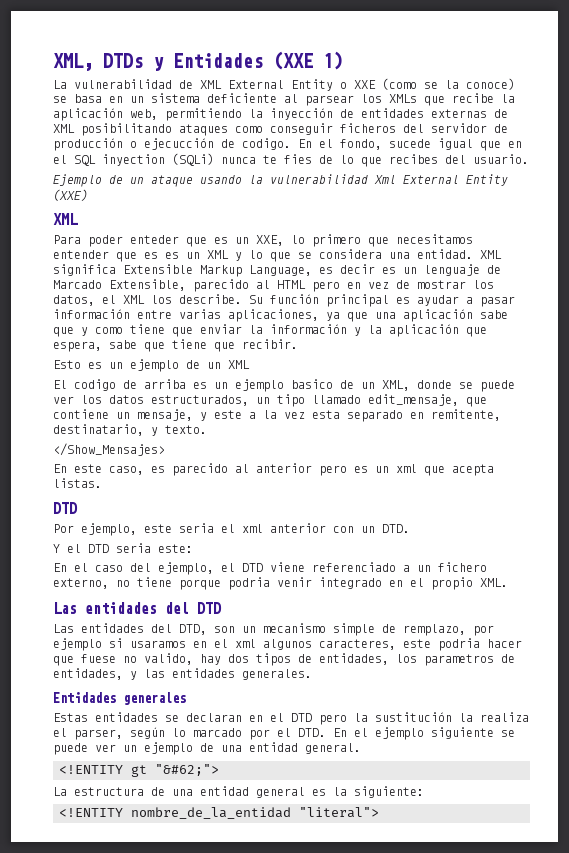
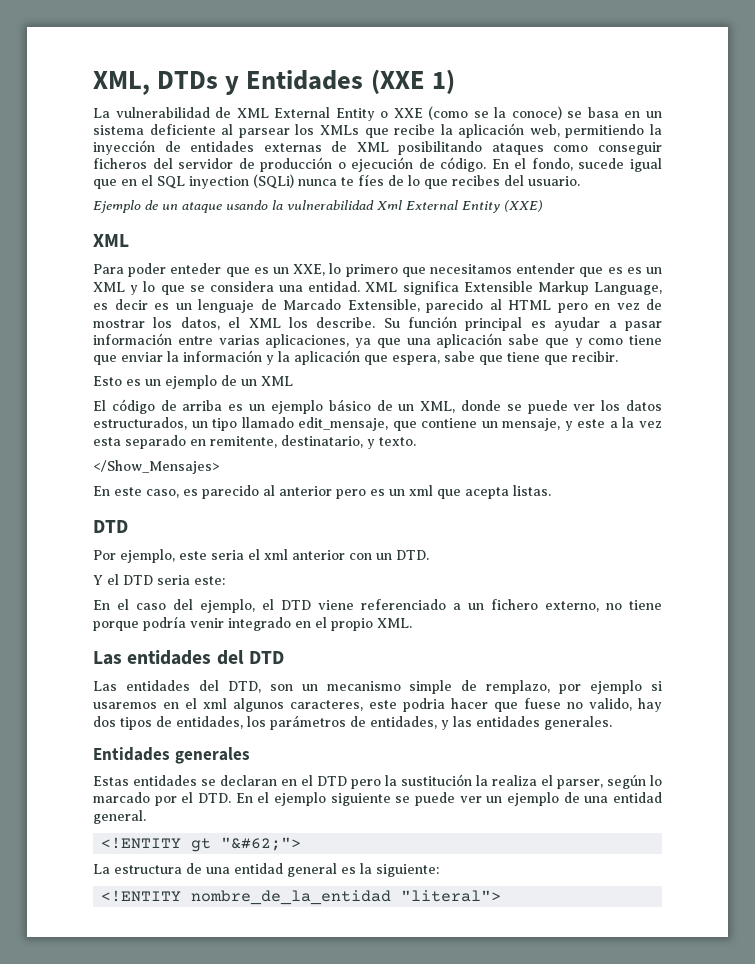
- La vulnerabilidad de XML External Entity o XXE (como se la conoce) se basa en un sistema deficiente al parsear los XMLs que recibe la aplicación web, permitiendo la inyección de entidades externas de XML posibilitando ataques como conseguir ficheros del servidor de producción o ejecucción de codigo.
+ La vulnerabilidad de XML External Entity o XXE (como se la conoce) se basa en un sistema deficiente al parsear los XMLs que recibe la aplicación web, permitiendo la inyección de entidades externas de XML posibilitando ataques como conseguir ficheros del servidor de producción o ejecución de código.
- En el fondo, sucede igual que en el SQL inyection (SQLi) nunca te fies de lo que recibes del usuario.
+ En el fondo, sucede igual que en el SQL inyection (SQLi) nunca te fíes de lo que recibes del usuario.
- El codigo de arriba es un ejemplo basico de un XML, donde se puede ver los datos estructurados, un tipo llamado edit_mensaje, que contiene un mensaje, y este a la vez esta separado en remitente, destinatario, y texto.
+ El código de arriba es un ejemplo básico de un XML, donde se puede ver los datos estructurados, un tipo llamado edit_mensaje, que contiene un mensaje, y este a la vez esta separado en remitente, destinatario, y texto.
- En el caso del ejemplo, el DTD viene referenciado a un fichero externo, no tiene porque podria venir integrado en el propio XML.
+ En el caso del ejemplo, el DTD viene referenciado a un fichero externo, no tiene porque podría venir integrado en el propio XML.
- Las entidades del DTD, son un mecanismo simple de remplazo, por ejemplo si usaramos en el xml algunos caracteres, este podria hacer que fuese no valido, hay dos tipos de entidades, los parametros de entidades, y las entidades generales.
+ Las entidades del DTD, son un mecanismo simple de remplazo, por ejemplo si usaremos en el xml algunos caracteres, este podria hacer que fuese no valido, hay dos tipos de entidades, los parámetros de entidades, y las entidades generales.

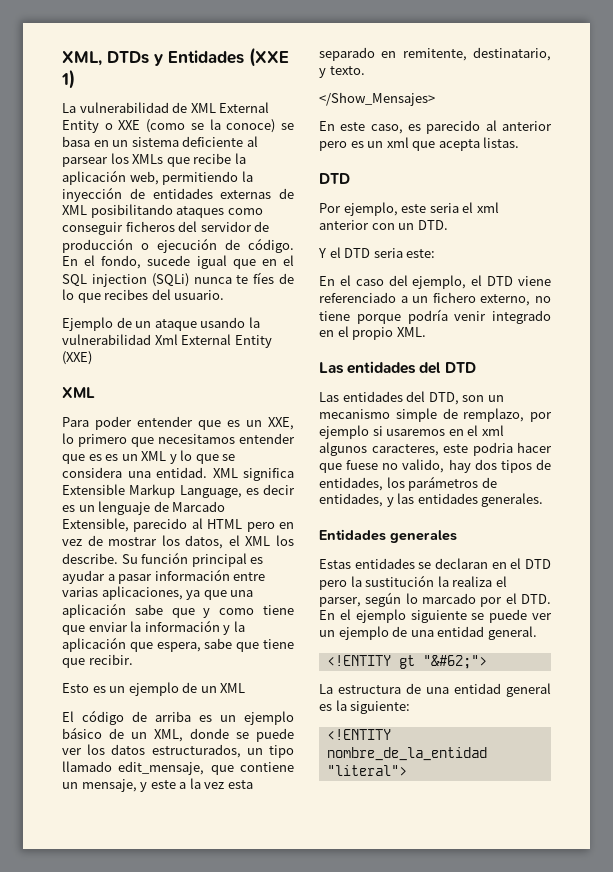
- En el fondo, sucede igual que en el SQL inyection (SQLi) nunca te fíes de lo que recibes del usuario.
+ En el fondo, sucede igual que en el SQL injection (SQLi) nunca te fíes de lo que recibes del usuario.
- Para poder enteder que es un XXE, lo primero que necesitamos entender que es es un XML y lo que se considera una entidad.
+ Para poder entender que es un XXE, lo primero que necesitamos entender que es es un XML y lo que se considera una entidad.

